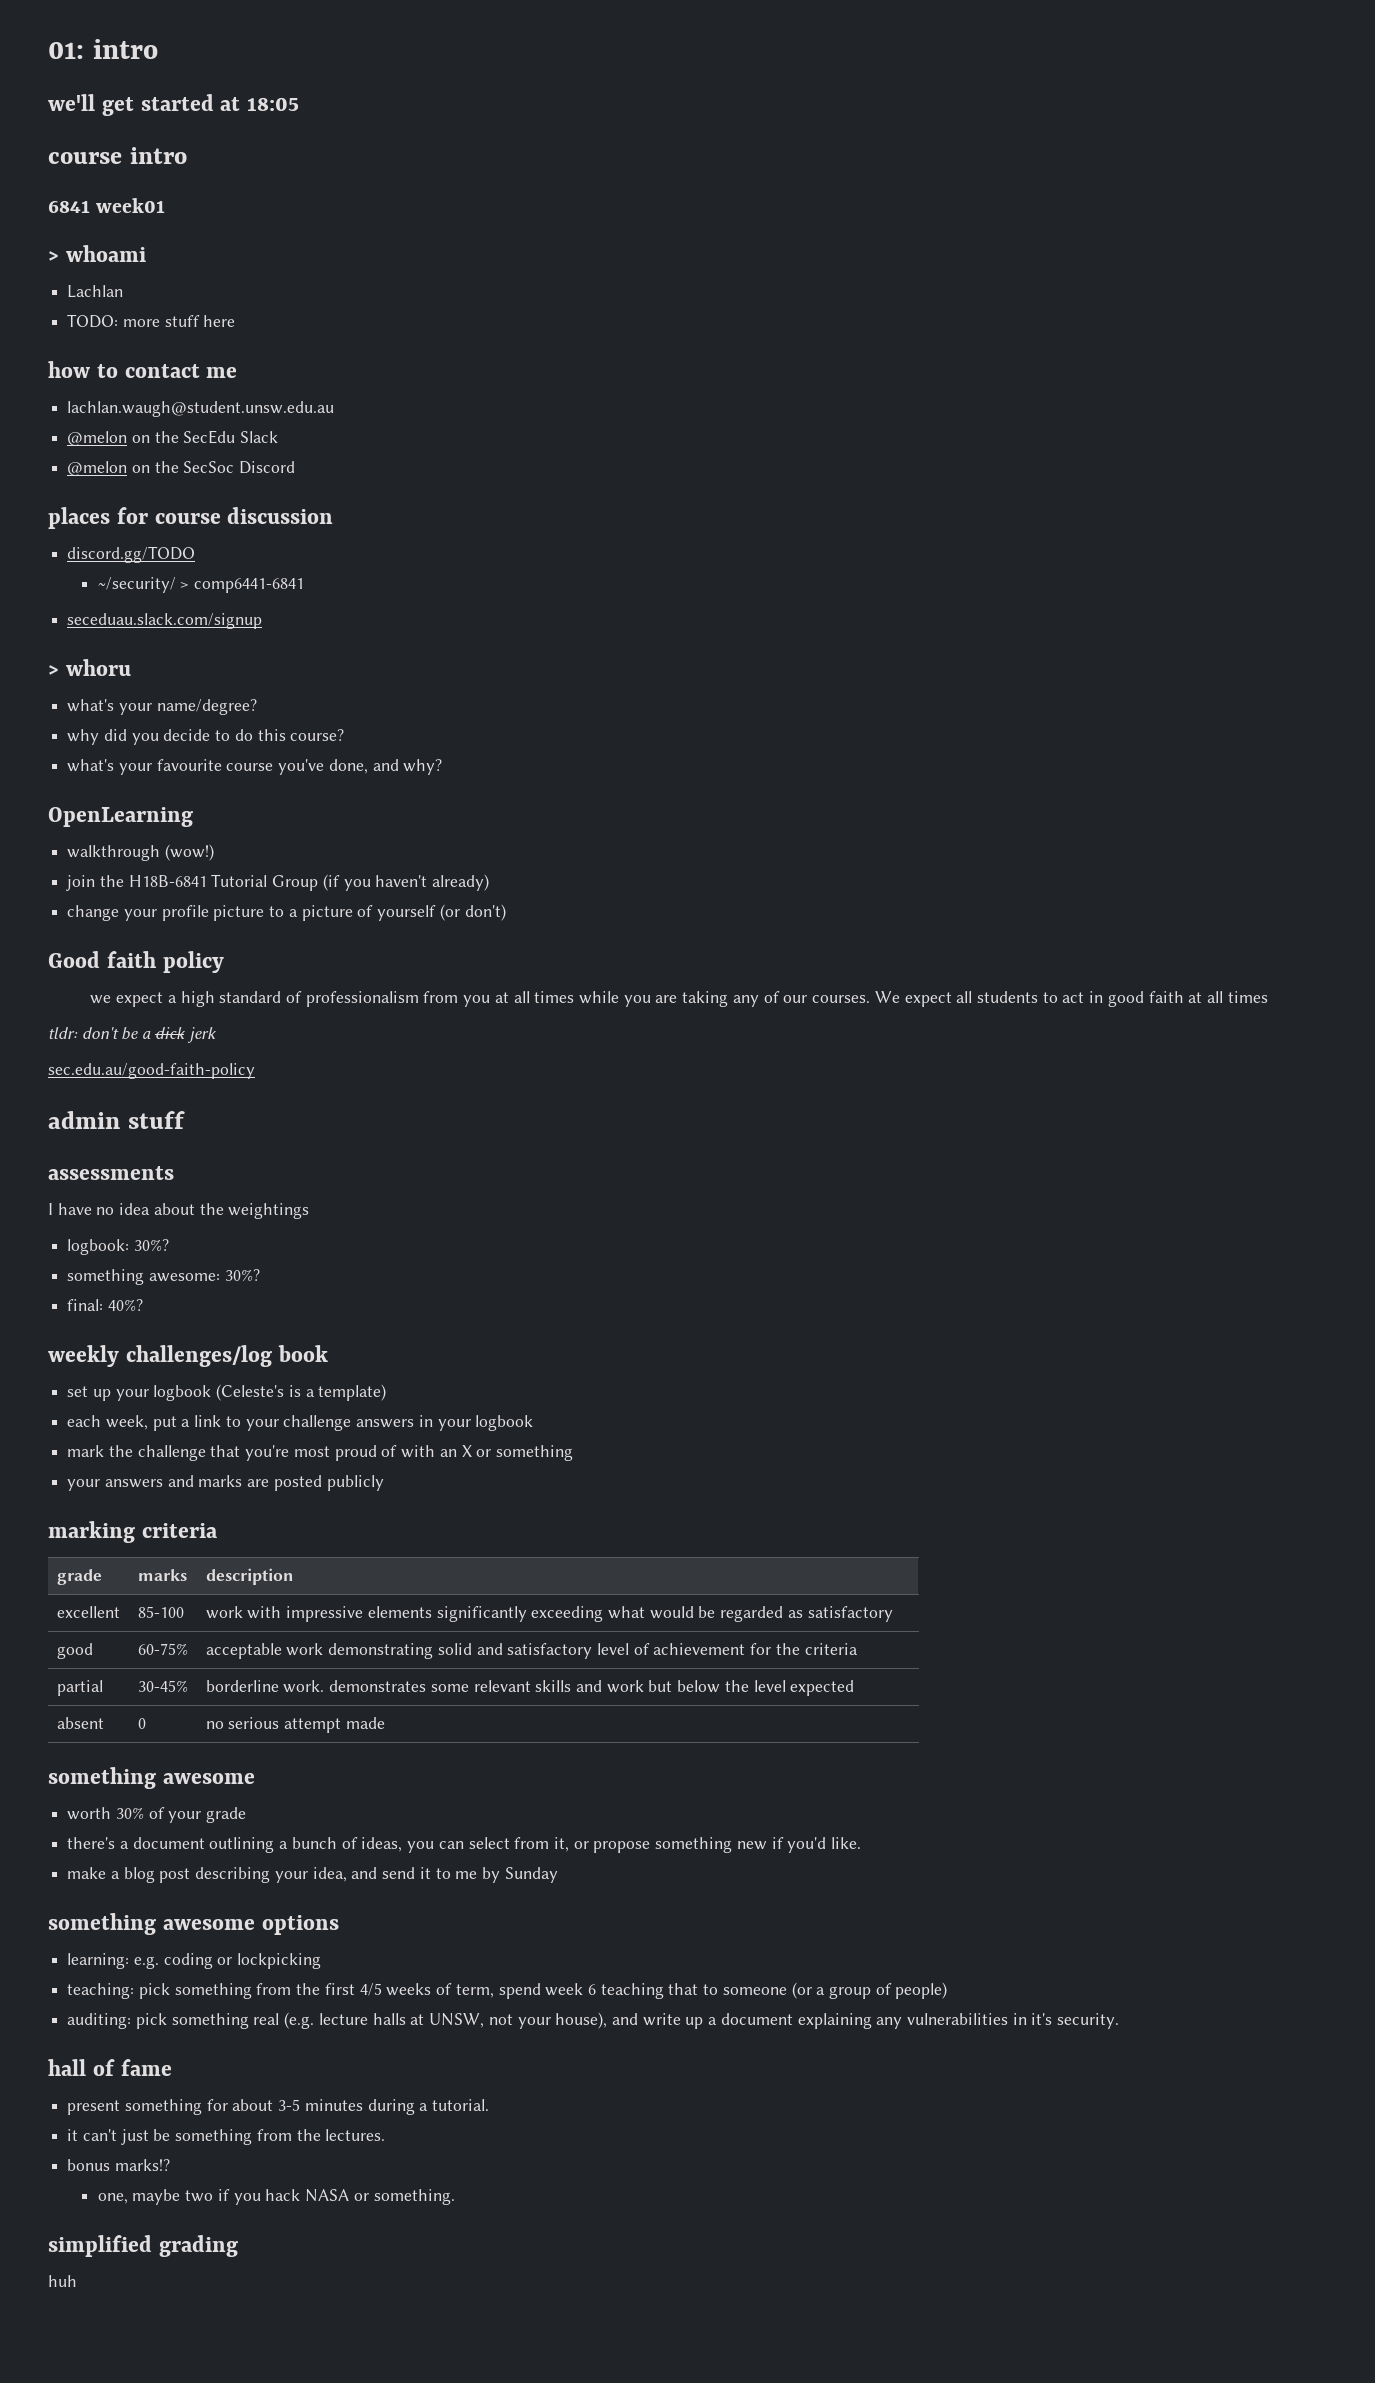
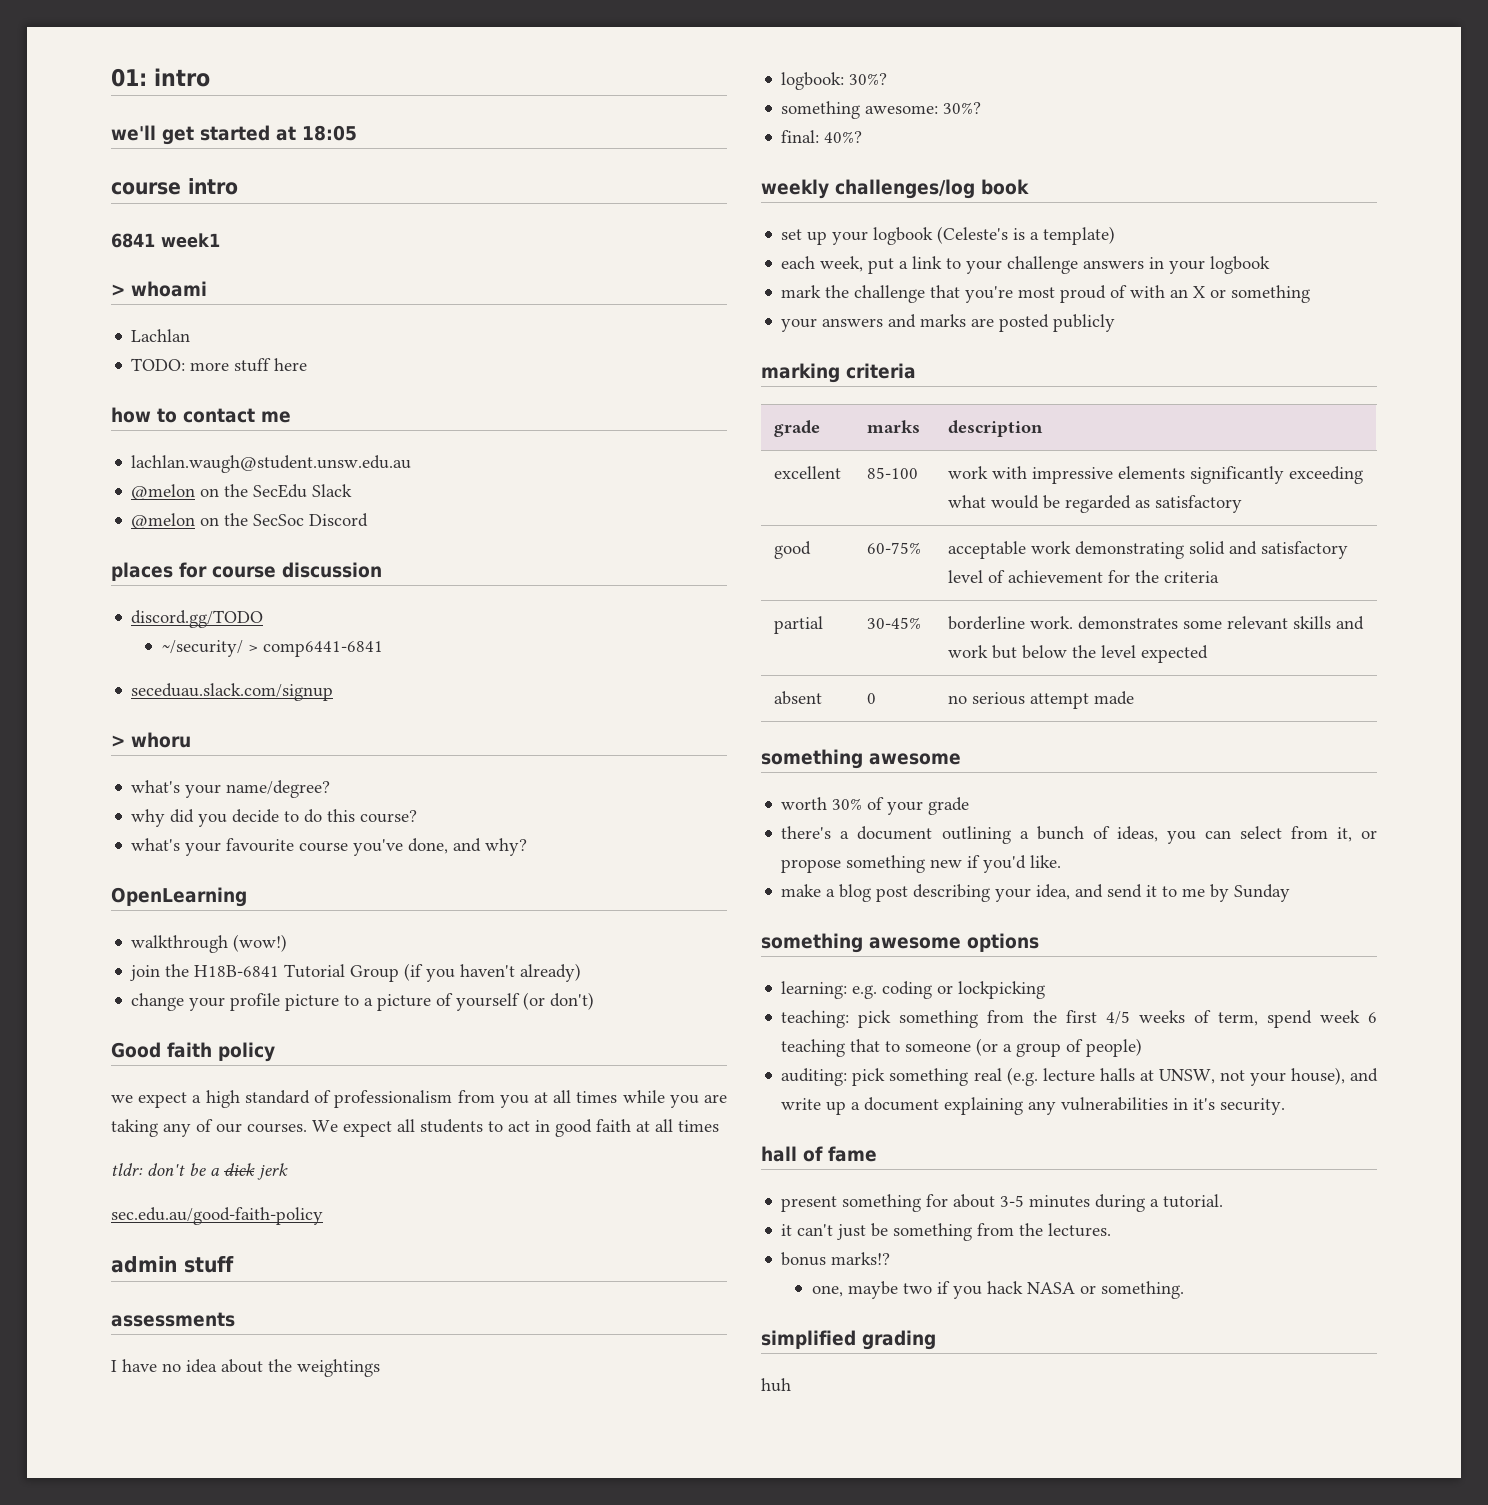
- 6841 week01
+ 6841 week1

